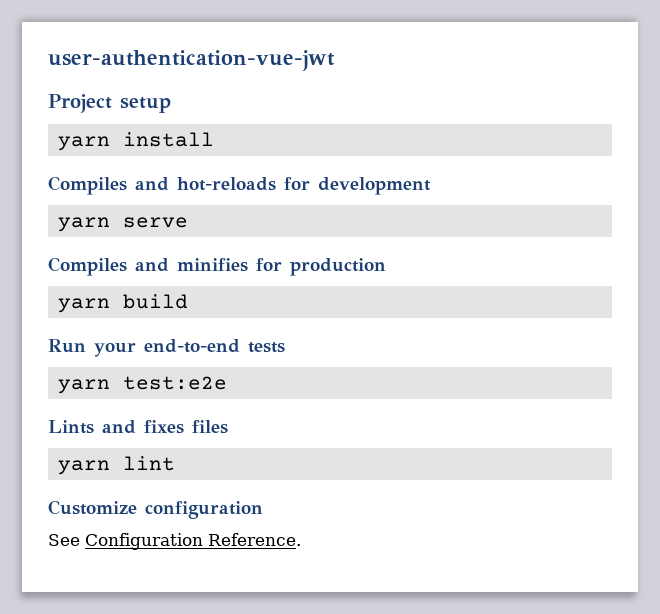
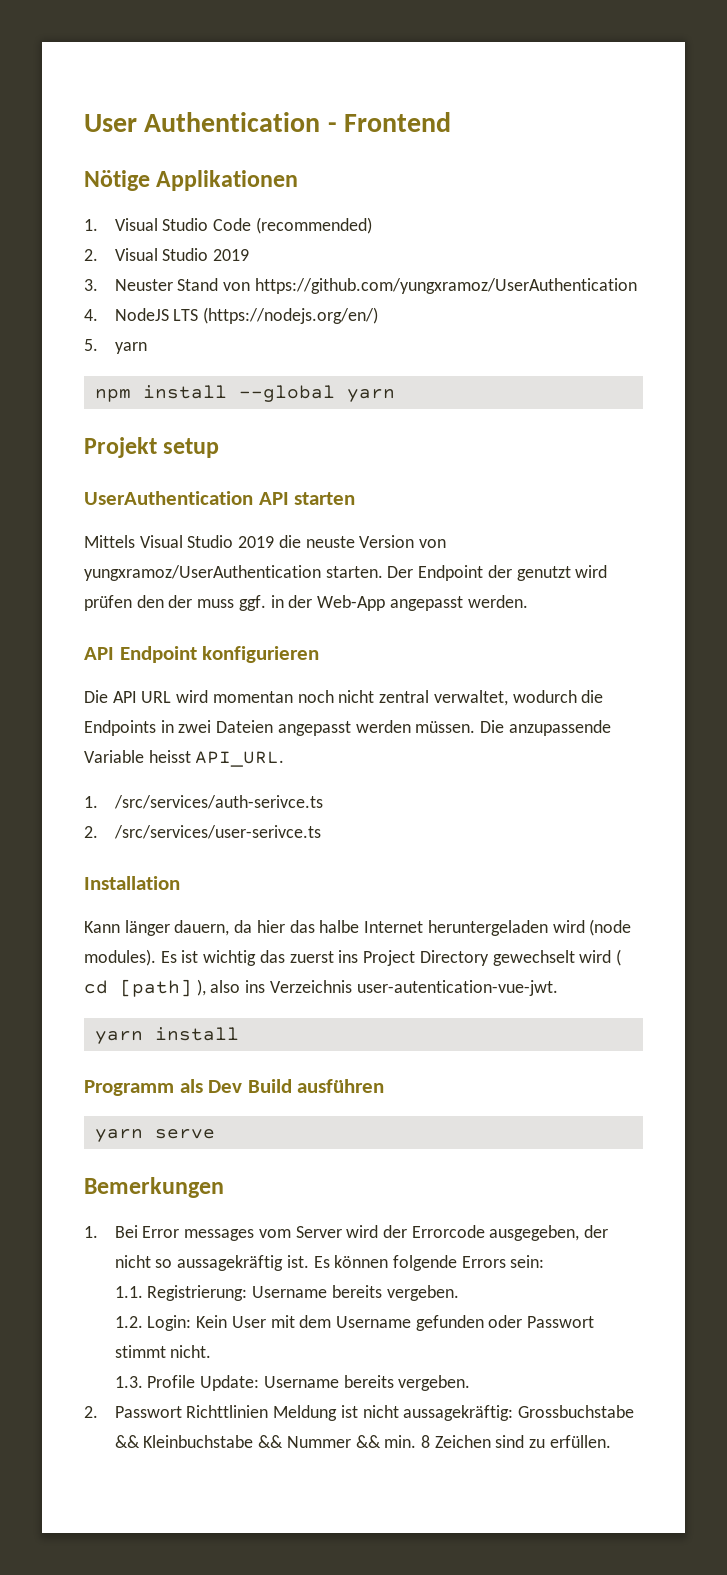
- user-authentication-vue-jwt
- Project setup
+ User Authentication - Frontend
+ Nötige Applikationen
+ 1. Visual Studio Code (recommended)
+ 2. Visual Studio 2019
+ 3. Neuster Stand von https://github.com/yungxramoz/UserAuthentication
+ 4. NodeJS LTS (https://nodejs.org/en/)
+ 5. yarn
+ npm install --global yarn
+ Projekt setup
+ UserAuthentication API starten
+ Mittels Visual Studio 2019 die neuste Version von yungxramoz/UserAuthentication starten. Der Endpoint der genutzt wird prüfen den der muss ggf. in der Web-App angepasst werden.
+ API Endpoint konfigurieren
+ Die API URL wird momentan noch nicht zentral verwaltet, wodurch die Endpoints in zwei Dateien angepasst werden müssen. Die anzupassende Variable heisst API_URL.
+ 1. /src/services/auth-serivce.ts
+ 2. /src/services/user-serivce.ts
+ Installation
+ Kann länger dauern, da hier das halbe Internet heruntergeladen wird (node modules). Es ist wichtig das zuerst ins Project Directory gewechselt wird ( cd [path] ), also ins Verzeichnis user-autentication-vue-jwt.
  yarn install
- Compiles and hot-reloads for development
+ Programm als Dev Build ausführen
  yarn serve
- Compiles and minifies for production
- yarn build
- Run your end-to-end tests
- yarn test:e2e
- Lints and fixes files
- yarn lint
- Customize configuration
- See Configuration Reference.
+ Bemerkungen
+ 1. Bei Error messages vom Server wird der Errorcode ausgegeben, der nicht so aussagekräftig ist. Es können folgende Errors sein:
+ 1.1. Registrierung: Username bereits vergeben.
+ 1.2. Login: Kein User mit dem Username gefunden oder Passwort stimmt nicht.
+ 1.3. Profile Update: Username bereits vergeben.
+ 2. Passwort Richttlinien Meldung ist nicht aussagekräftig: Grossbuchstabe && Kleinbuchstabe && Nummer && min. 8 Zeichen sind zu erfüllen.

